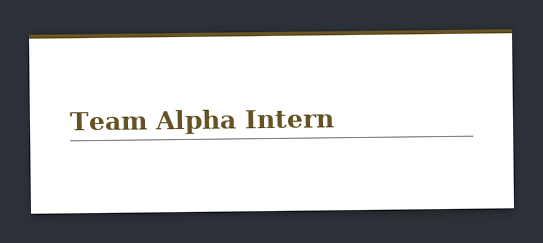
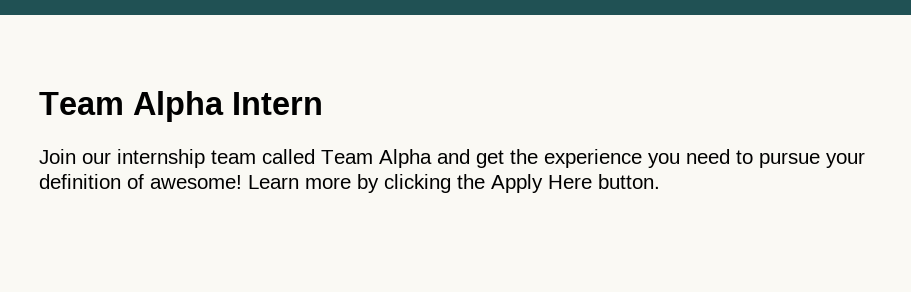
+ Join our internship team called Team Alpha and get the experience you need to pursue your definition of awesome! Learn more by clicking the Apply Here button.

